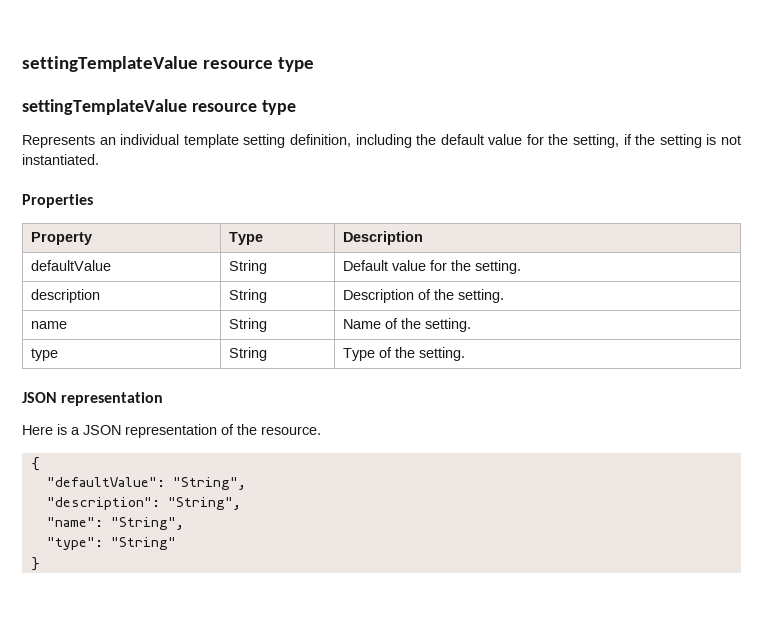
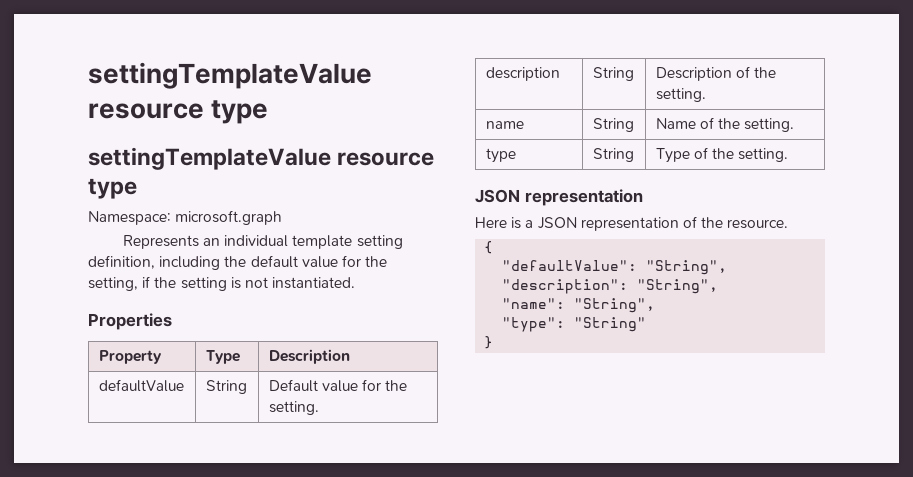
+ Namespace: microsoft.graph

